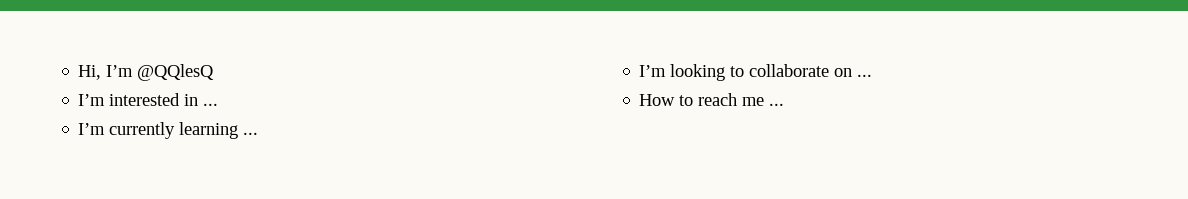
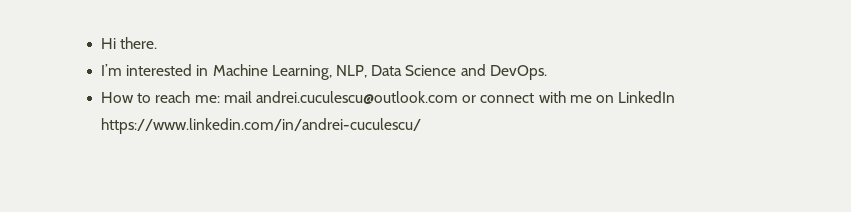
- Hi, I’m @QQlesQ
+ Hi there.
- I’m interested in ...
- I’m currently learning ...
- I’m looking to collaborate on ...
- How to reach me ...
+ I’m interested in Machine Learning, NLP, Data Science and DevOps.
+ How to reach me: mail andrei.cuculescu@outlook.com or connect with me on LinkedIn https://www.linkedin.com/in/andrei-cuculescu/

